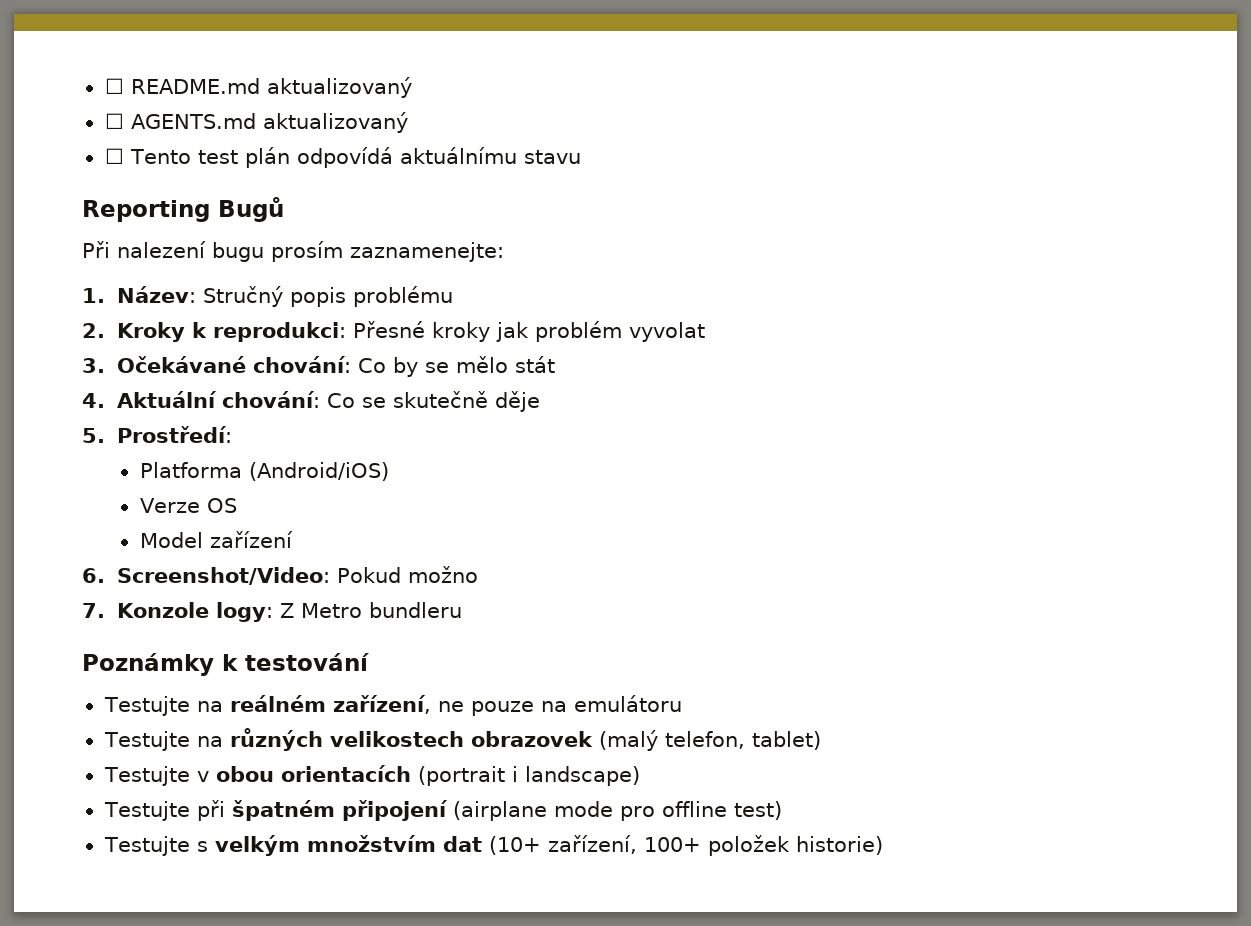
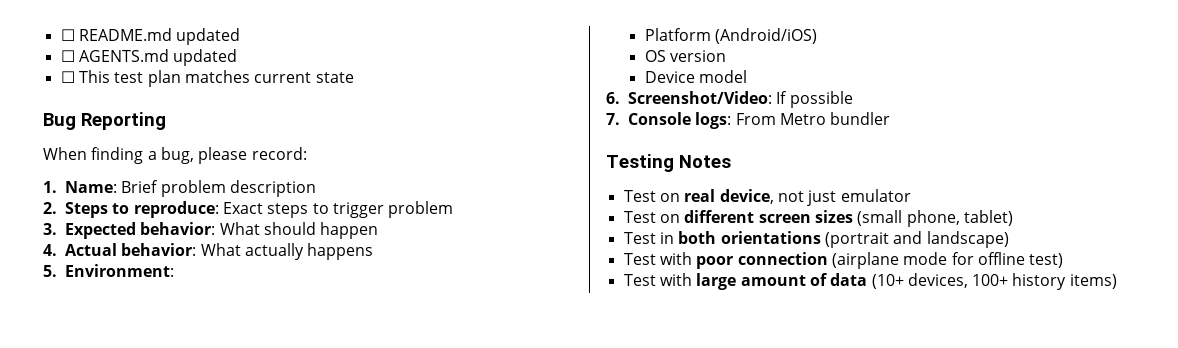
- ☐ README.md aktualizovaný
+ ☐ README.md updated
- ☐ AGENTS.md aktualizovaný
- ☐ Tento test plán odpovídá aktuálnímu stavu
- Reporting Bugů
- Při nalezení bugu prosím zaznamenejte:
- 1. Název: Stručný popis problému
- 2. Kroky k reprodukci: Přesné kroky jak problém vyvolat
- 3. Očekávané chování: Co by se mělo stát
- 4. Aktuální chování: Co se skutečně děje
+ ☐ AGENTS.md updated
+ ☐ This test plan matches current state
+ Bug Reporting
+ When finding a bug, please record:
+ 1. Name: Brief problem description
+ 2. Steps to reproduce: Exact steps to trigger problem
+ 3. Expected behavior: What should happen
+ 4. Actual behavior: What actually happens
- 5. Prostředí:
- Platforma (Android/iOS)
+ 5. Environment:
+ Platform (Android/iOS)
- Verze OS
- Model zařízení
+ OS version
+ Device model
- 6. Screenshot/Video: Pokud možno
+ 6. Screenshot/Video: If possible
- 7. Konzole logy: Z Metro bundleru
- Poznámky k testování
- Testujte na reálném zařízení, ne pouze na emulátoru
- Testujte na různých velikostech obrazovek (malý telefon, tablet)
- Testujte v obou orientacích (portrait i landscape)
- Testujte při špatném připojení (airplane mode pro offline test)
+ 7. Console logs: From Metro bundler
+ Testing Notes
+ Test on real device, not just emulator
+ Test on different screen sizes (small phone, tablet)
+ Test in both orientations (portrait and landscape)
+ Test with poor connection (airplane mode for offline test)
- Testujte s velkým množstvím dat (10+ zařízení, 100+ položek historie)
+ Test with large amount of data (10+ devices, 100+ history items)

